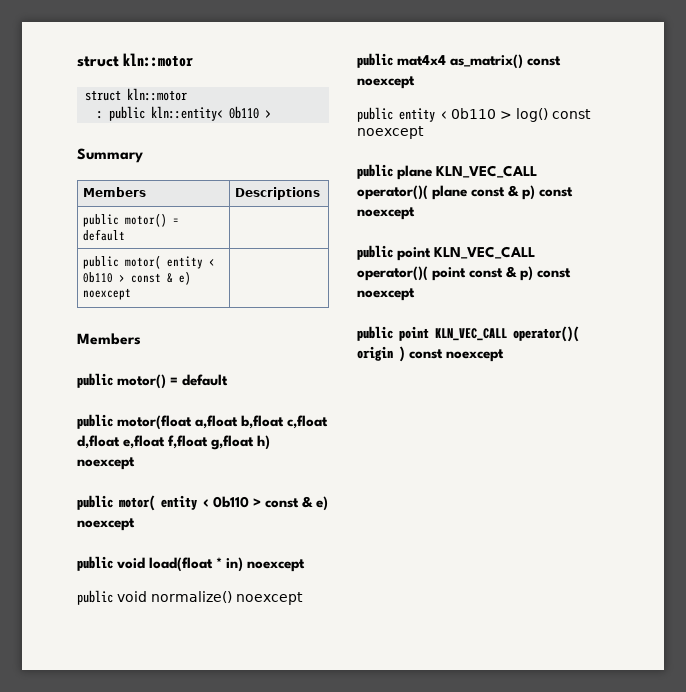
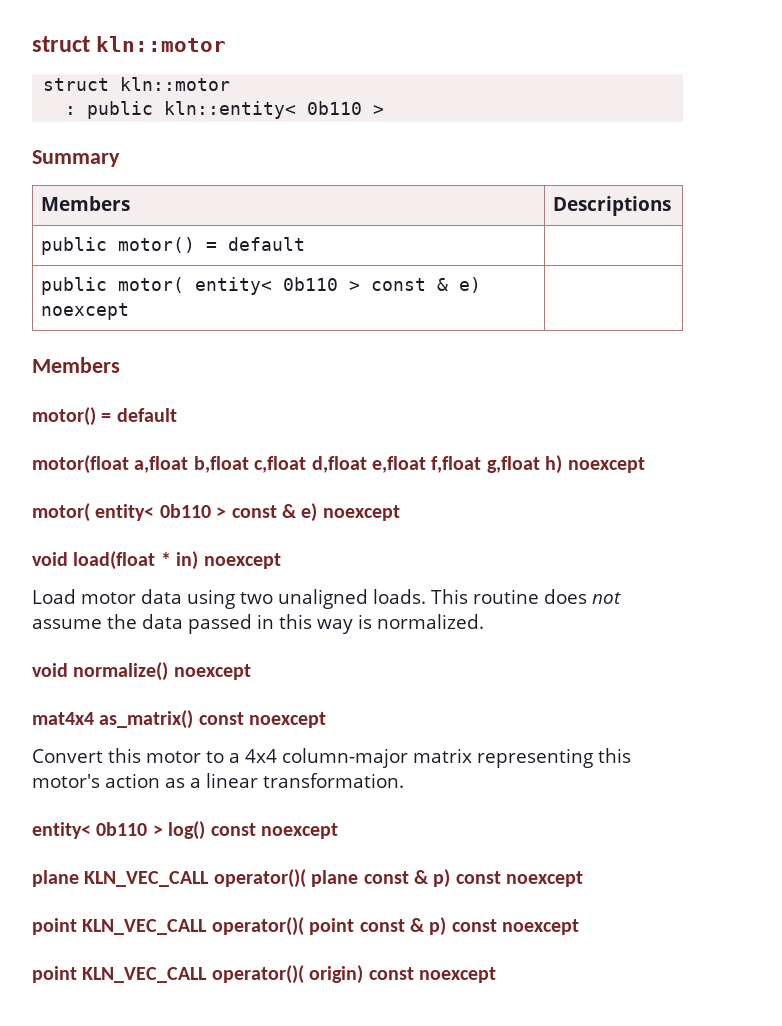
- public motor( entity < 0b110 > const & e) noexcept |
+ public motor( entity< 0b110 > const & e) noexcept |
  Members
- public motor() = default
+ motor() = default
- public motor(float a,float b,float c,float d,float e,float f,float g,float h) noexcept
- public motor( entity < 0b110 > const & e) noexcept
+ motor(float a,float b,float c,float d,float e,float f,float g,float h) noexcept
+ motor( entity< 0b110 > const & e) noexcept
- public void load(float * in) noexcept
+ void load(float * in) noexcept
- public void normalize() noexcept
+ Load motor data using two unaligned loads. This routine does not assume the data passed in this way is normalized.
+ void normalize() noexcept
- public mat4x4 as_matrix() const noexcept
+ mat4x4 as_matrix() const noexcept
- public entity < 0b110 > log() const noexcept
+ Convert this motor to a 4x4 column-major matrix representing this motor's action as a linear transformation.
+ entity< 0b110 > log() const noexcept
- public plane KLN_VEC_CALL operator()( plane const & p) const noexcept
+ plane KLN_VEC_CALL operator()( plane const & p) const noexcept
- public point KLN_VEC_CALL operator()( point const & p) const noexcept
+ point KLN_VEC_CALL operator()( point const & p) const noexcept
- public point KLN_VEC_CALL operator()( origin ) const noexcept
+ point KLN_VEC_CALL operator()( origin) const noexcept

